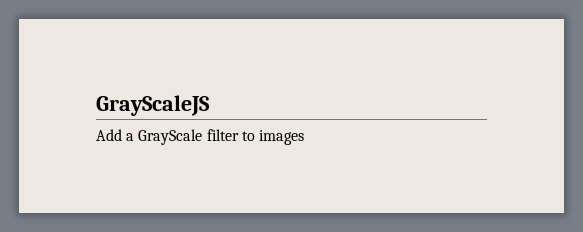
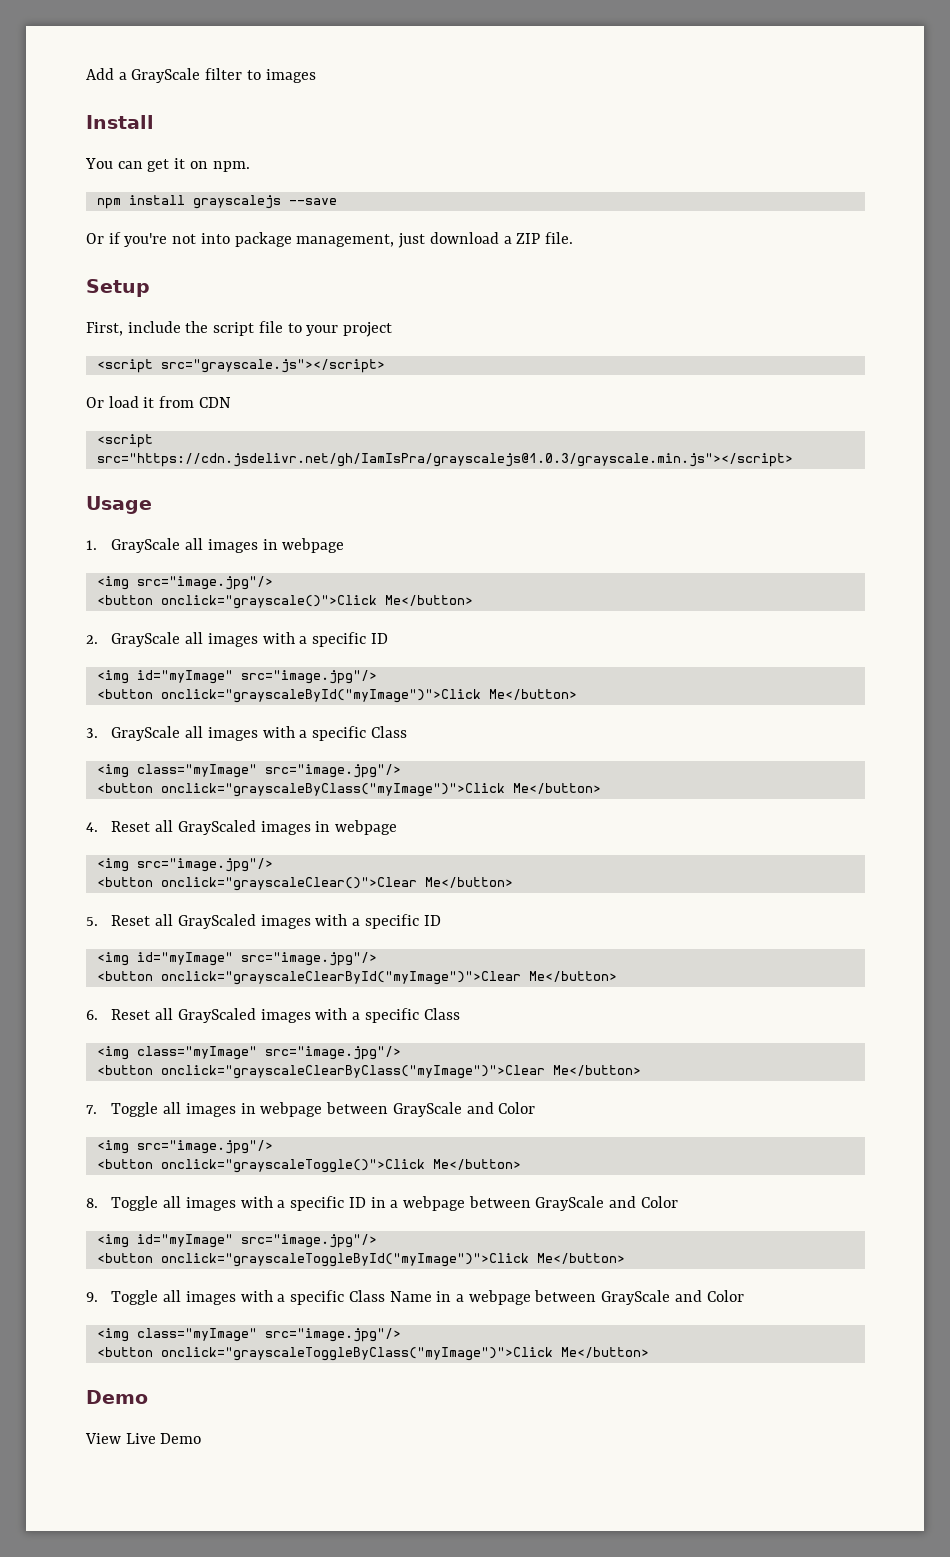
- GrayScaleJS
+ Install
+ You can get it on npm.
+ npm install grayscalejs --save
+ Or if you're not into package management, just download a ZIP file.
+ Setup
+ First, include the script file to your project
+ <script src="grayscale.js"></script>
+ Or load it from CDN
+ <script src="https://cdn.jsdelivr.net/gh/IamIsPra/grayscalejs@1.0.3/grayscale.min.js"></script>
+ Usage
+ 1. GrayScale all images in webpage
+ <img src="image.jpg"/>
+ <button onclick="grayscale()">Click Me</button>
+ 2. GrayScale all images with a specific ID
+ <img id="myImage" src="image.jpg"/>
+ <button onclick="grayscaleById("myImage")">Click Me</button>
+ 3. GrayScale all images with a specific Class
+ <img class="myImage" src="image.jpg"/>
+ <button onclick="grayscaleByClass("myImage")">Click Me</button>
+ 4. Reset all GrayScaled images in webpage
+ <img src="image.jpg"/>
+ <button onclick="grayscaleClear()">Clear Me</button>
+ 5. Reset all GrayScaled images with a specific ID
+ <img id="myImage" src="image.jpg"/>
+ <button onclick="grayscaleClearById("myImage")">Clear Me</button>
+ 6. Reset all GrayScaled images with a specific Class
+ <img class="myImage" src="image.jpg"/>
+ <button onclick="grayscaleClearByClass("myImage")">Clear Me</button>
+ 7. Toggle all images in webpage between GrayScale and Color
+ <img src="image.jpg"/>
+ <button onclick="grayscaleToggle()">Click Me</button>
+ 8. Toggle all images with a specific ID in a webpage between GrayScale and Color
+ <img id="myImage" src="image.jpg"/>
+ <button onclick="grayscaleToggleById("myImage")">Click Me</button>
+ 9. Toggle all images with a specific Class Name in a webpage between GrayScale and Color
+ <img class="myImage" src="image.jpg"/>
+ <button onclick="grayscaleToggleByClass("myImage")">Click Me</button>
+ Demo
+ View Live Demo

